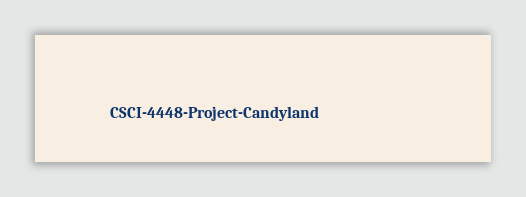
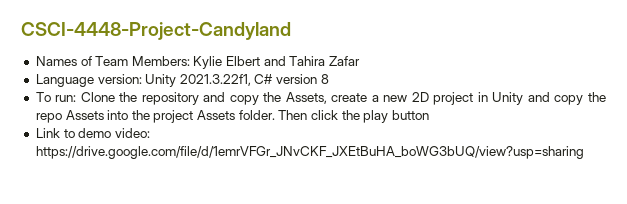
+ Names of Team Members: Kylie Elbert and Tahira Zafar
+ Language version: Unity 2021.3.22f1, C# version 8
+ To run: Clone the repository and copy the Assets, create a new 2D project in Unity and copy the repo Assets into the project Assets folder. Then click the play button
+ Link to demo video: https://drive.google.com/file/d/1emrVFGr_JNvCKF_JXEtBuHA_boWG3bUQ/view?usp=sharing

